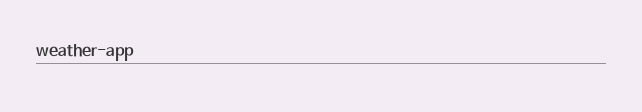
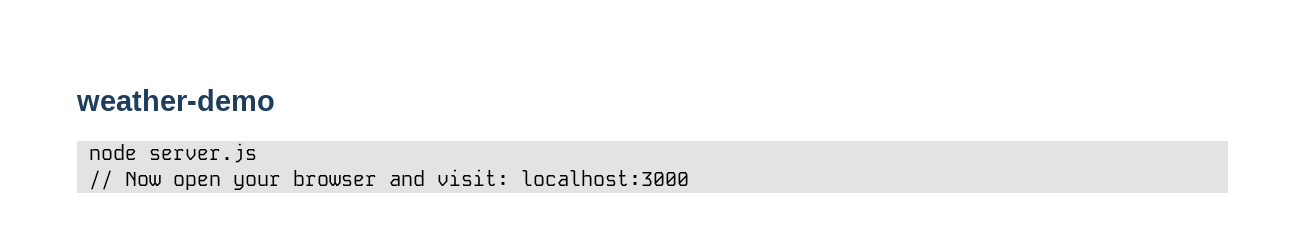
- weather-app
+ weather-demo
+ node server.js
+ // Now open your browser and visit: localhost:3000

